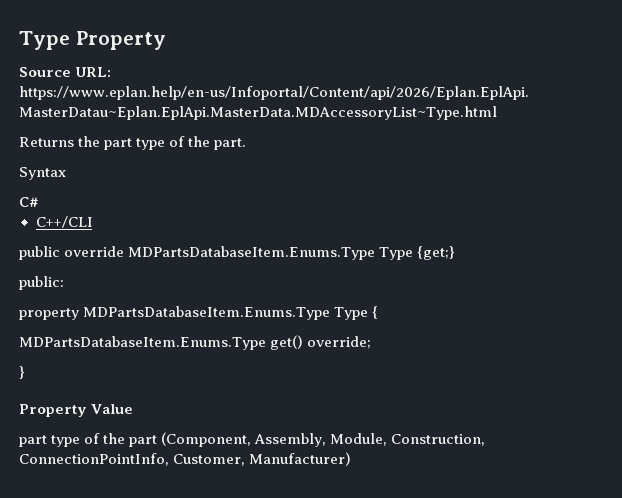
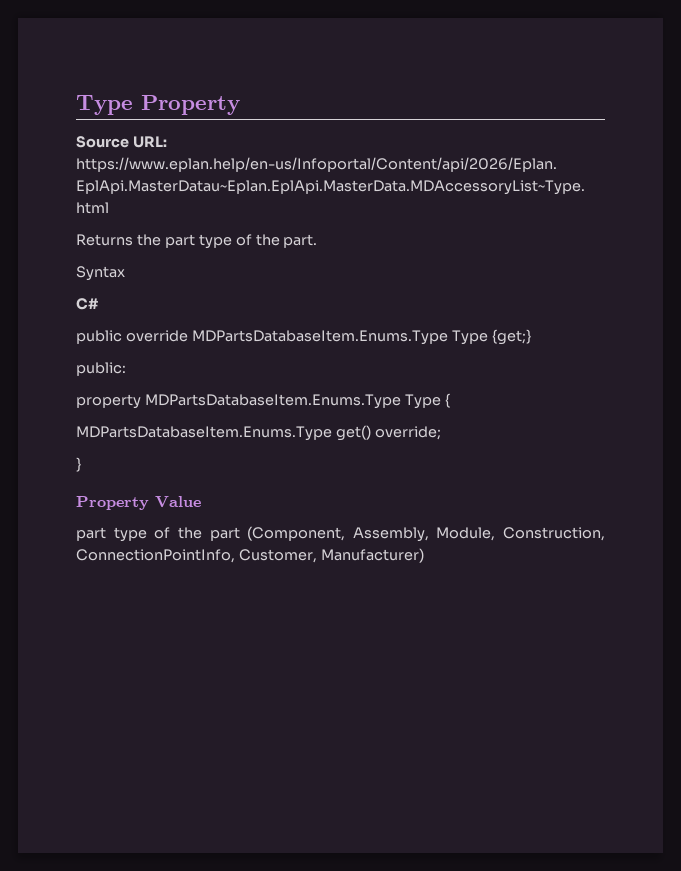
- C++/CLI

